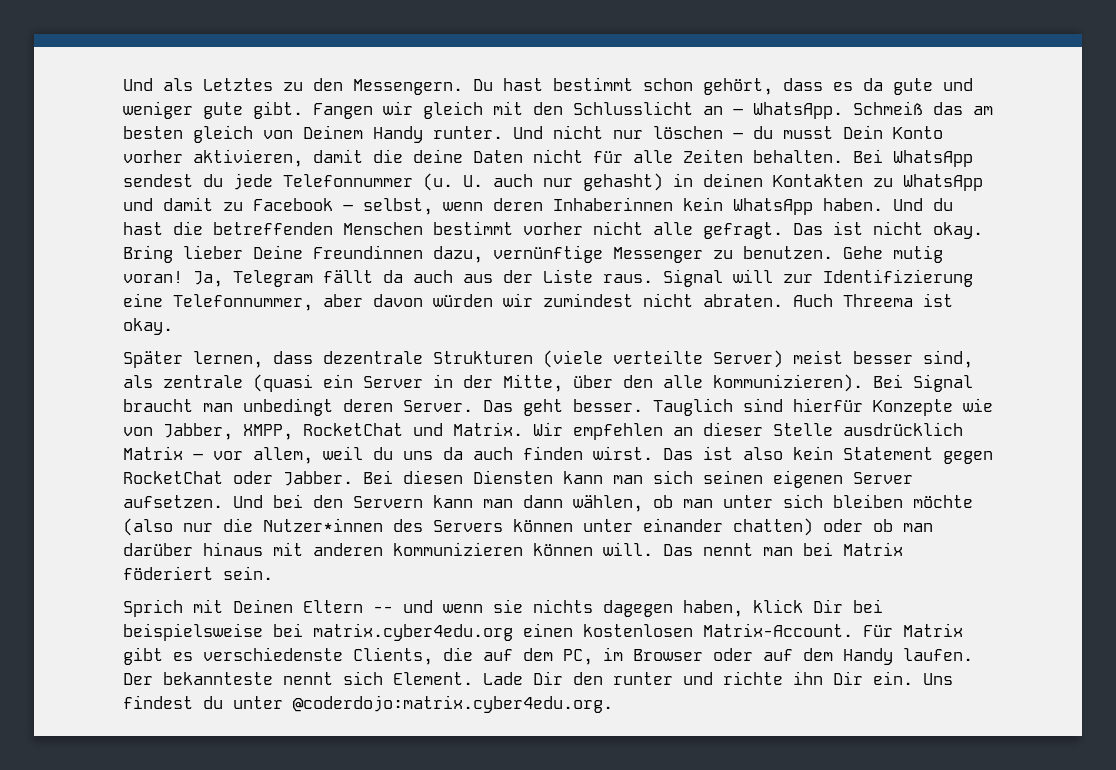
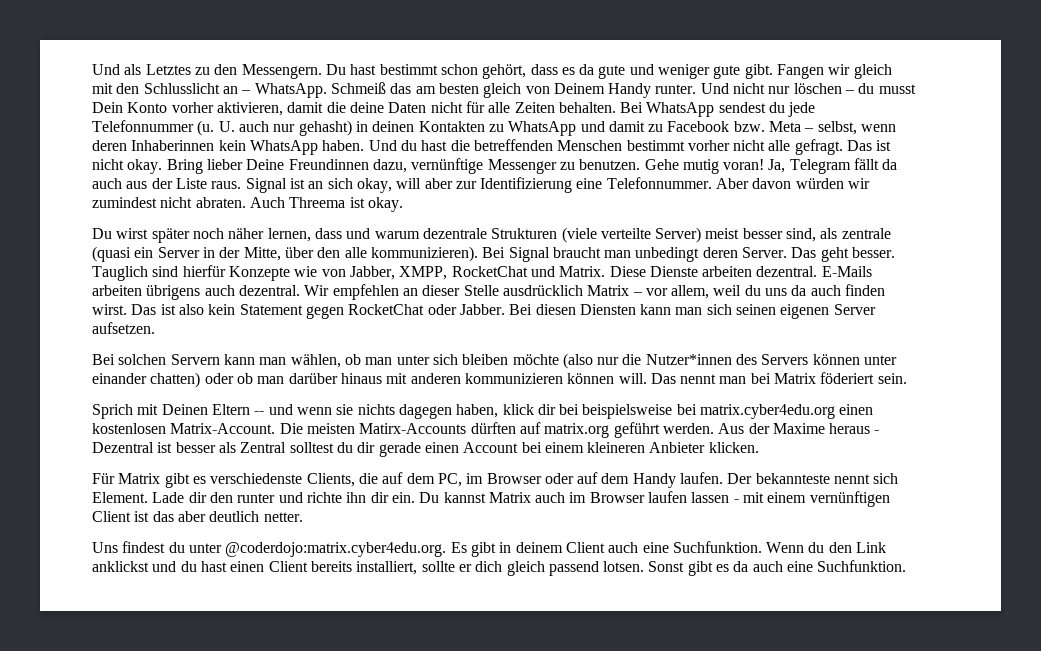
- U. auch nur gehasht) in deinen Kontakten zu WhatsApp und damit zu Facebook – selbst, wenn deren Inhaberinnen kein WhatsApp haben.
+ U. auch nur gehasht) in deinen Kontakten zu WhatsApp und damit zu Facebook bzw. Meta – selbst, wenn deren Inhaberinnen kein WhatsApp haben.
- Signal will zur Identifizierung eine Telefonnummer, aber davon würden wir zumindest nicht abraten.
+ Signal ist an sich okay, will aber zur Identifizierung eine Telefonnummer. Aber davon würden wir zumindest nicht abraten.
- Später lernen, dass dezentrale Strukturen (viele verteilte Server) meist besser sind, als zentrale (quasi ein Server in der Mitte, über den alle kommunizieren).
+ Du wirst später noch näher lernen, dass und warum dezentrale Strukturen (viele verteilte Server) meist besser sind, als zentrale (quasi ein Server in der Mitte, über den alle kommunizieren).
+ Diese Dienste arbeiten dezentral. E-Mails arbeiten übrigens auch dezentral.
- Bei diesen Diensten kann man sich seinen eigenen Server aufsetzen. Und bei den Servern kann man dann wählen, ob man unter sich bleiben möchte (also nur die Nutzer*innen des Servers können unter einander chatten) oder ob man darüber hinaus mit anderen kommunizieren können will.
+ Bei diesen Diensten kann man sich seinen eigenen Server aufsetzen.
+ Bei solchen Servern kann man wählen, ob man unter sich bleiben möchte (also nur die Nutzer*innen des Servers können unter einander chatten) oder ob man darüber hinaus mit anderen kommunizieren können will.
- Sprich mit Deinen Eltern -- und wenn sie nichts dagegen haben, klick Dir bei beispielsweise bei matrix.cyber4edu.org einen kostenlosen Matrix-Account. Für Matrix gibt es verschiedenste Clients, die auf dem PC, im Browser oder auf dem Handy laufen.
+ Sprich mit Deinen Eltern -- und wenn sie nichts dagegen haben, klick dir bei beispielsweise bei matrix.cyber4edu.org einen kostenlosen Matrix-Account. Die meisten Matirx-Accounts dürften auf matrix.org geführt werden. Aus der Maxime heraus - Dezentral ist besser als Zentral solltest du dir gerade einen Account bei einem kleineren Anbieter klicken.
+ Für Matrix gibt es verschiedenste Clients, die auf dem PC, im Browser oder auf dem Handy laufen.
- Lade Dir den runter und richte ihn Dir ein. Uns findest du unter @coderdojo:matrix.cyber4edu.org.
+ Lade dir den runter und richte ihn dir ein. Du kannst Matrix auch im Browser laufen lassen - mit einem vernünftigen Client ist das aber deutlich netter.
+ Uns findest du unter @coderdojo:matrix.cyber4edu.org. Es gibt in deinem Client auch eine Suchfunktion. Wenn du den Link anklickst und du hast einen Client bereits installiert, sollte er dich gleich passend lotsen. Sonst gibt es da auch eine Suchfunktion.

